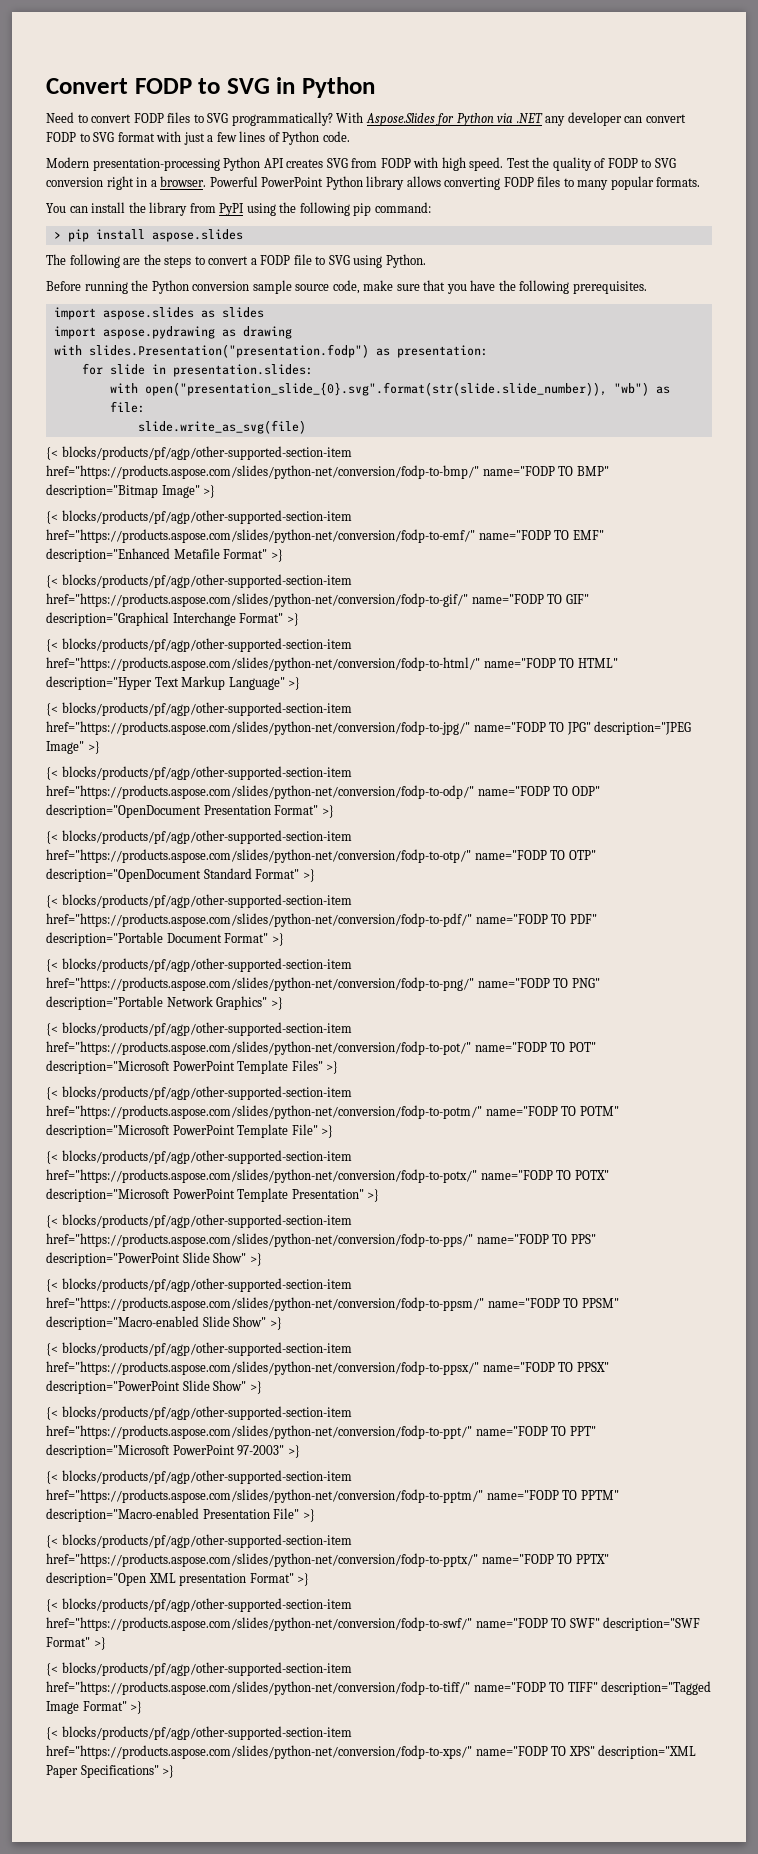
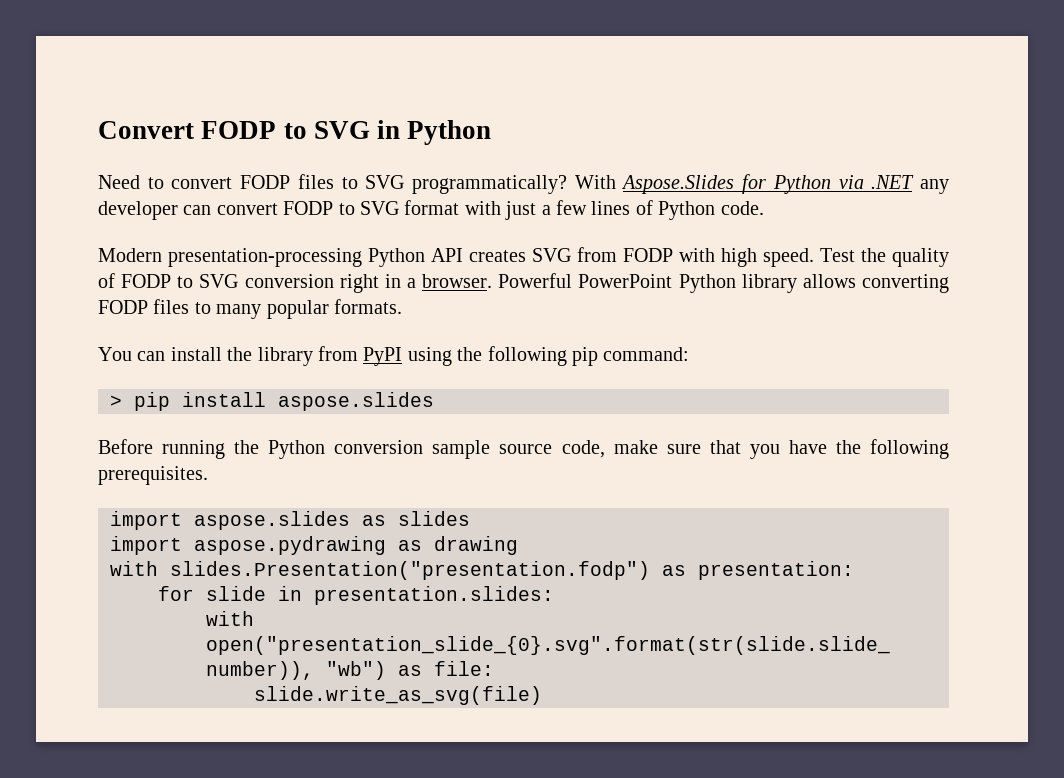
- The following are the steps to convert a FODP file to SVG using Python.
- {< blocks/products/pf/agp/other-supported-section-item href="https://products.aspose.com/slides/python-net/conversion/fodp-to-bmp/" name="FODP TO BMP" description="Bitmap Image" >}
- {< blocks/products/pf/agp/other-supported-section-item href="https://products.aspose.com/slides/python-net/conversion/fodp-to-emf/" name="FODP TO EMF" description="Enhanced Metafile Format" >}
- {< blocks/products/pf/agp/other-supported-section-item href="https://products.aspose.com/slides/python-net/conversion/fodp-to-gif/" name="FODP TO GIF" description="Graphical Interchange Format" >}
- {< blocks/products/pf/agp/other-supported-section-item href="https://products.aspose.com/slides/python-net/conversion/fodp-to-html/" name="FODP TO HTML" description="Hyper Text Markup Language" >}
- {< blocks/products/pf/agp/other-supported-section-item href="https://products.aspose.com/slides/python-net/conversion/fodp-to-jpg/" name="FODP TO JPG" description="JPEG Image" >}
- {< blocks/products/pf/agp/other-supported-section-item href="https://products.aspose.com/slides/python-net/conversion/fodp-to-odp/" name="FODP TO ODP" description="OpenDocument Presentation Format" >}
- {< blocks/products/pf/agp/other-supported-section-item href="https://products.aspose.com/slides/python-net/conversion/fodp-to-otp/" name="FODP TO OTP" description="OpenDocument Standard Format" >}
- {< blocks/products/pf/agp/other-supported-section-item href="https://products.aspose.com/slides/python-net/conversion/fodp-to-pdf/" name="FODP TO PDF" description="Portable Document Format" >}
- {< blocks/products/pf/agp/other-supported-section-item href="https://products.aspose.com/slides/python-net/conversion/fodp-to-png/" name="FODP TO PNG" description="Portable Network Graphics" >}
- {< blocks/products/pf/agp/other-supported-section-item href="https://products.aspose.com/slides/python-net/conversion/fodp-to-pot/" name="FODP TO POT" description="Microsoft PowerPoint Template Files" >}
- {< blocks/products/pf/agp/other-supported-section-item href="https://products.aspose.com/slides/python-net/conversion/fodp-to-potm/" name="FODP TO POTM" description="Microsoft PowerPoint Template File" >}
- {< blocks/products/pf/agp/other-supported-section-item href="https://products.aspose.com/slides/python-net/conversion/fodp-to-potx/" name="FODP TO POTX" description="Microsoft PowerPoint Template Presentation" >}
- {< blocks/products/pf/agp/other-supported-section-item href="https://products.aspose.com/slides/python-net/conversion/fodp-to-pps/" name="FODP TO PPS" description="PowerPoint Slide Show" >}
- {< blocks/products/pf/agp/other-supported-section-item href="https://products.aspose.com/slides/python-net/conversion/fodp-to-ppsm/" name="FODP TO PPSM" description="Macro-enabled Slide Show" >}
- {< blocks/products/pf/agp/other-supported-section-item href="https://products.aspose.com/slides/python-net/conversion/fodp-to-ppsx/" name="FODP TO PPSX" description="PowerPoint Slide Show" >}
- {< blocks/products/pf/agp/other-supported-section-item href="https://products.aspose.com/slides/python-net/conversion/fodp-to-ppt/" name="FODP TO PPT" description="Microsoft PowerPoint 97-2003" >}
- {< blocks/products/pf/agp/other-supported-section-item href="https://products.aspose.com/slides/python-net/conversion/fodp-to-pptm/" name="FODP TO PPTM" description="Macro-enabled Presentation File" >}
- {< blocks/products/pf/agp/other-supported-section-item href="https://products.aspose.com/slides/python-net/conversion/fodp-to-pptx/" name="FODP TO PPTX" description="Open XML presentation Format" >}
- {< blocks/products/pf/agp/other-supported-section-item href="https://products.aspose.com/slides/python-net/conversion/fodp-to-swf/" name="FODP TO SWF" description="SWF Format" >}
- {< blocks/products/pf/agp/other-supported-section-item href="https://products.aspose.com/slides/python-net/conversion/fodp-to-tiff/" name="FODP TO TIFF" description="Tagged Image Format" >}
- {< blocks/products/pf/agp/other-supported-section-item href="https://products.aspose.com/slides/python-net/conversion/fodp-to-xps/" name="FODP TO XPS" description="XML Paper Specifications" >}

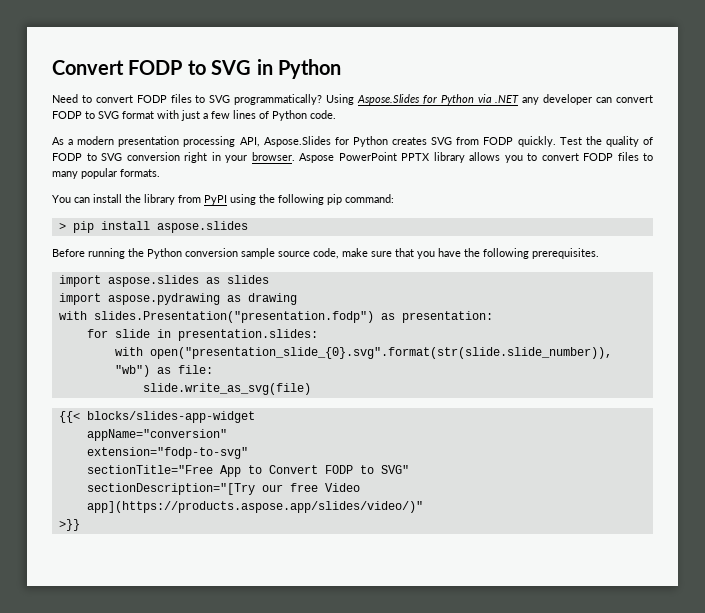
- With Aspose.Slides for Python via .NET any developer can convert FODP to SVG format with just a few lines of Python code.
+ Using Aspose.Slides for Python via .NET any developer can convert FODP to SVG format with just a few lines of Python code.
- Modern presentation-processing Python API creates SVG from FODP with high speed.
+ As a modern presentation processing API, Aspose.Slides for Python creates SVG from FODP quickly.
- Test the quality of FODP to SVG conversion right in a browser. Powerful PowerPoint Python library allows converting FODP files to many popular formats.
+ Test the quality of FODP to SVG conversion right in your browser. Aspose PowerPoint PPTX library allows you to convert FODP files to many popular formats.
+ {{< blocks/slides-app-widget
+ appName="conversion"
+ extension="fodp-to-svg"
+ sectionTitle="Free App to Convert FODP to SVG"
+ sectionDescription="[Try our free Video app](https://products.aspose.app/slides/video/)"
+ >}}

